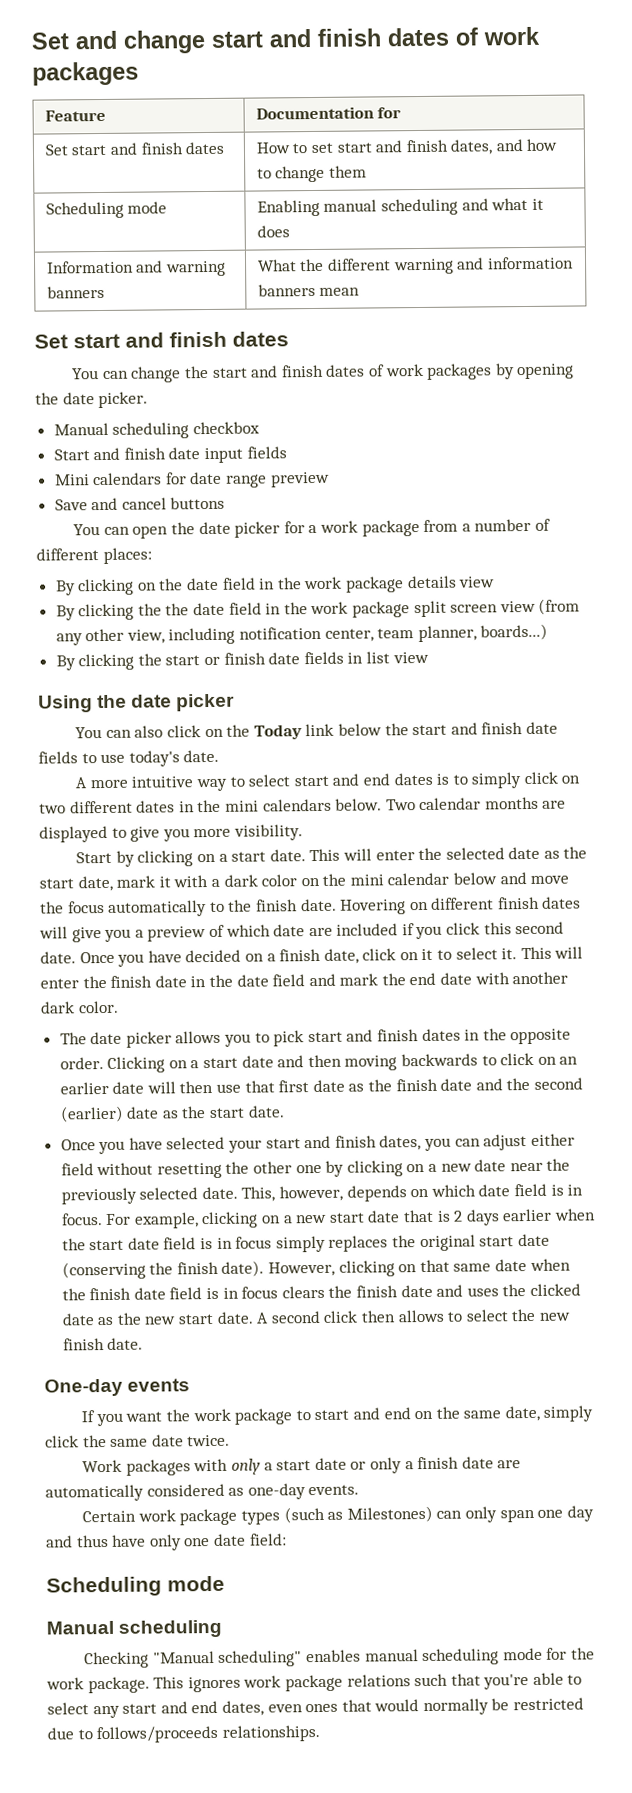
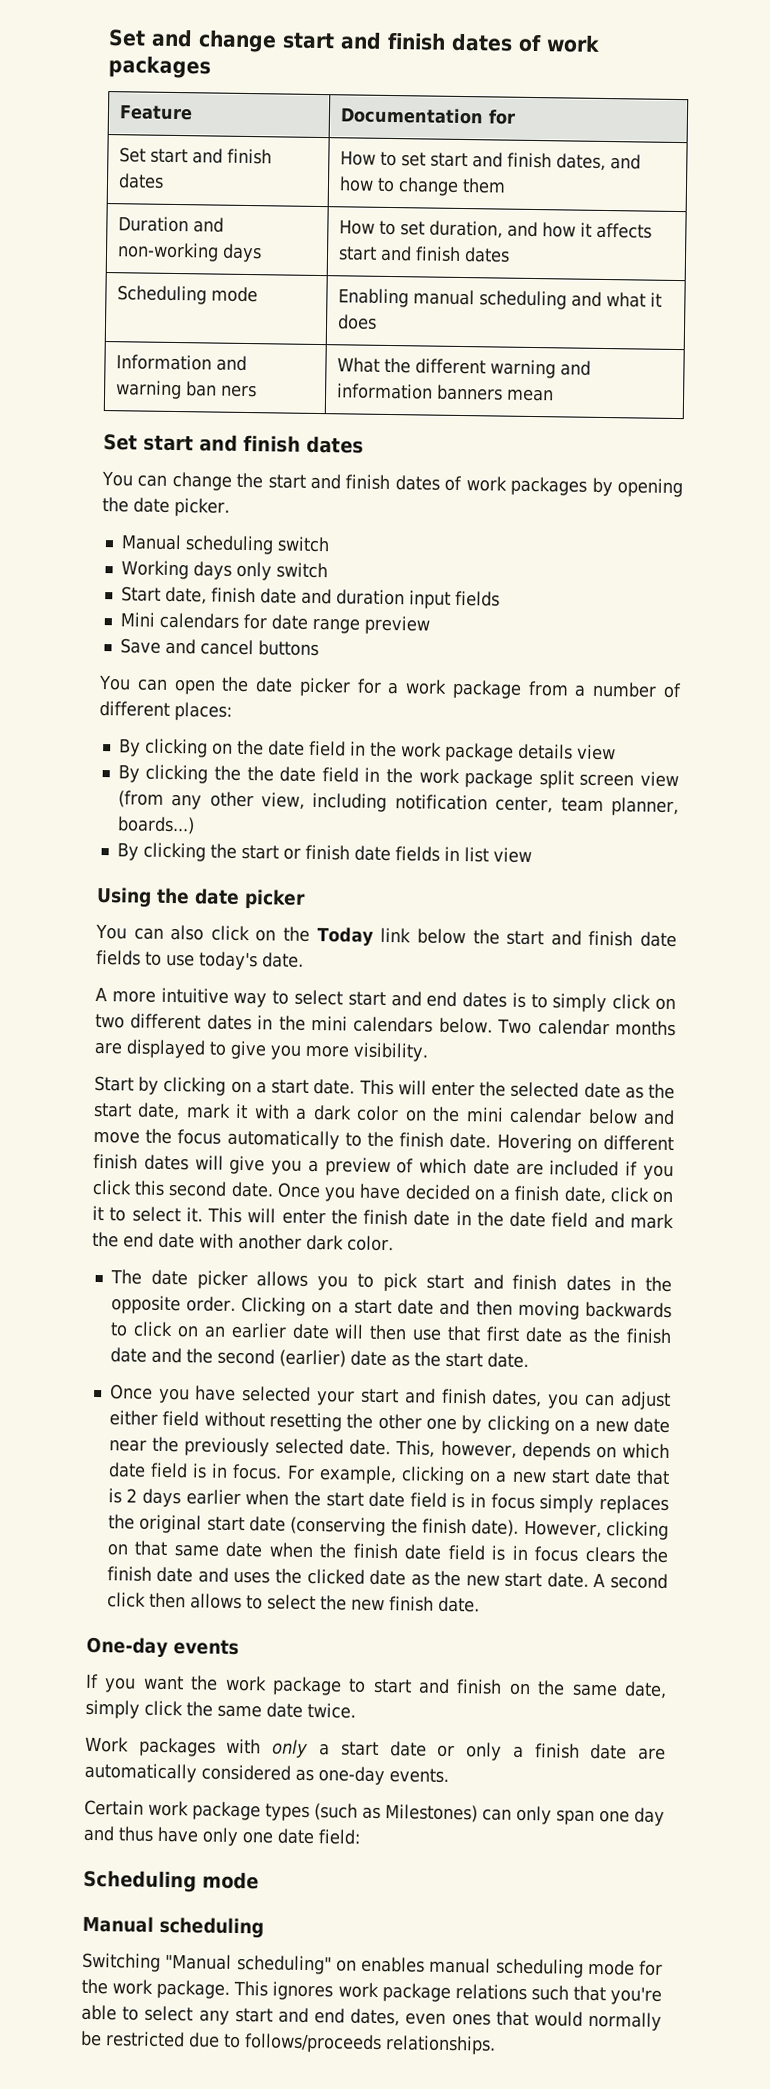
+ Duration and non-working days | How to set duration, and how it affects start and finish dates
- Information and warning banners | What the different warning and information banners mean
+ Information and warning ban ners | What the different warning and information banners mean
- Manual scheduling checkbox
- Start and finish date input fields
+ Manual scheduling switch
+ Working days only switch
+ Start date, finish date and duration input fields
- If you want the work package to start and end on the same date, simply click the same date twice.
+ If you want the work package to start and finish on the same date, simply click the same date twice.
- Checking "Manual scheduling" enables manual scheduling mode for the work package.
+ Switching "Manual scheduling" on enables manual scheduling mode for the work package.

